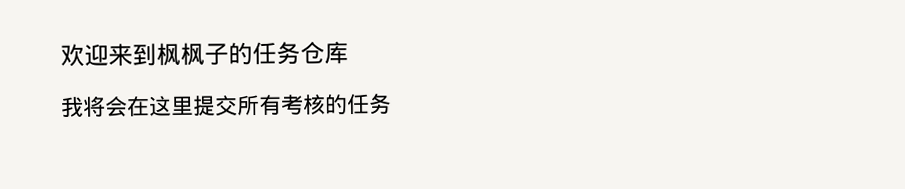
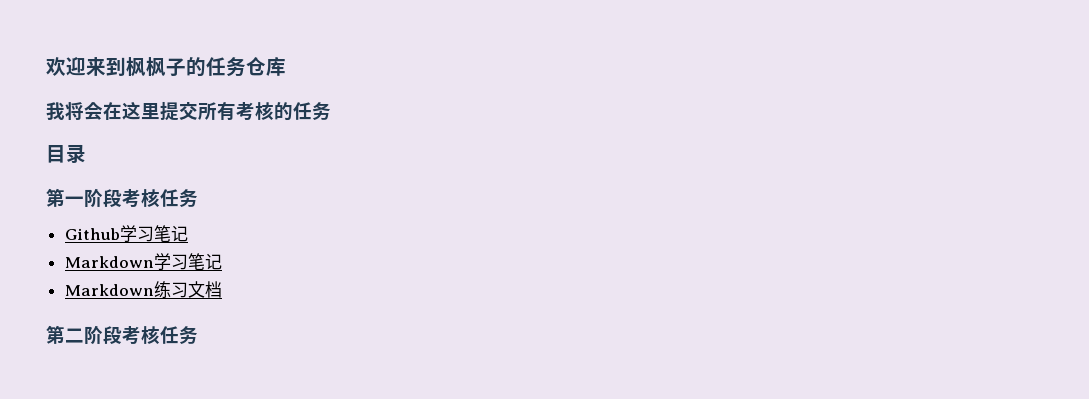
+ 目录
+ 第一阶段考核任务
+ Github学习笔记
+ Markdown学习笔记
+ Markdown练习文档
+ 第二阶段考核任务

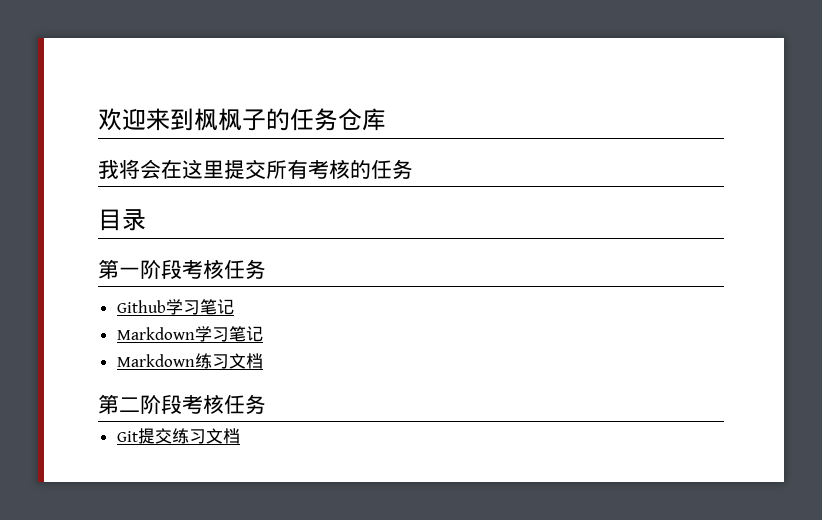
+ Git提交练习文档

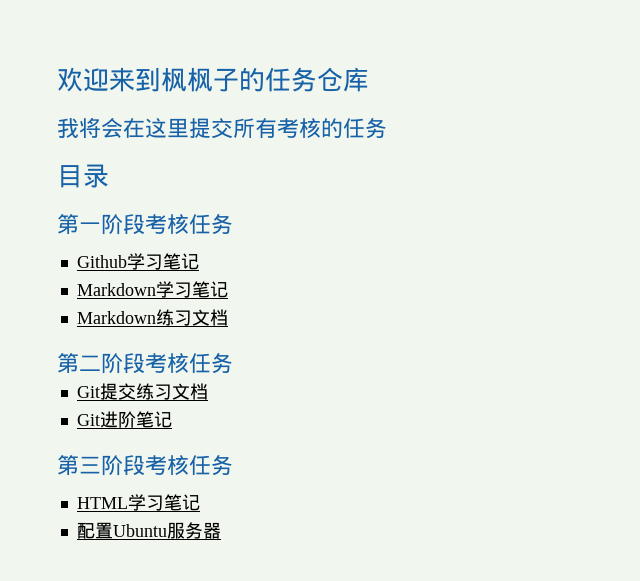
+ Git进阶笔记
+ 第三阶段考核任务
+ HTML学习笔记
+ 配置Ubuntu服务器

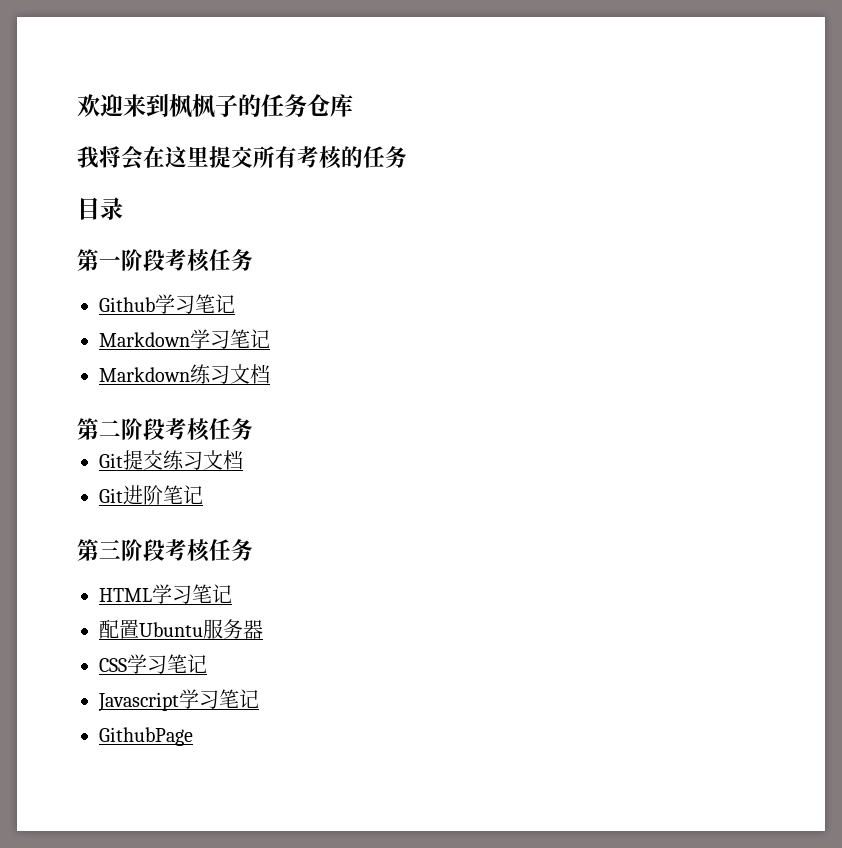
+ CSS学习笔记
+ Javascript学习笔记
+ GithubPage

